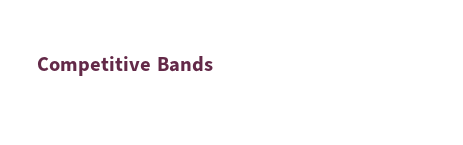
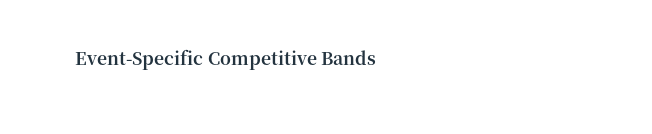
- Competitive Bands
+ Event-Specific Competitive Bands

